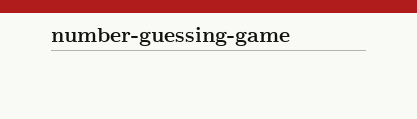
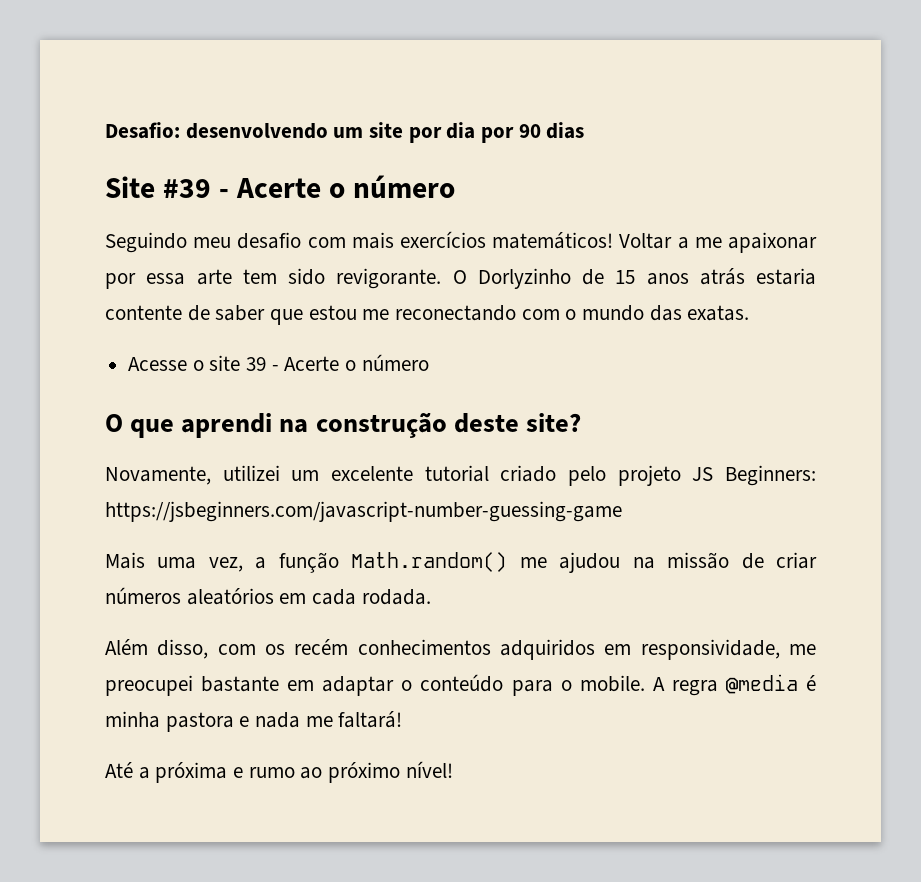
- number-guessing-game
+ Desafio: desenvolvendo um site por dia por 90 dias
+ Site #39 - Acerte o número
+ Seguindo meu desafio com mais exercícios matemáticos! Voltar a me apaixonar por essa arte tem sido revigorante. O Dorlyzinho de 15 anos atrás estaria contente de saber que estou me reconectando com o mundo das exatas.
+ Acesse o site 39 - Acerte o número
+ O que aprendi na construção deste site?
+ Novamente, utilizei um excelente tutorial criado pelo projeto JS Beginners: https://jsbeginners.com/javascript-number-guessing-game
+ Mais uma vez, a função Math.random() me ajudou na missão de criar números aleatórios em cada rodada.
+ Além disso, com os recém conhecimentos adquiridos em responsividade, me preocupei bastante em adaptar o conteúdo para o mobile. A regra @media é minha pastora e nada me faltará!
+ Até a próxima e rumo ao próximo nível!

